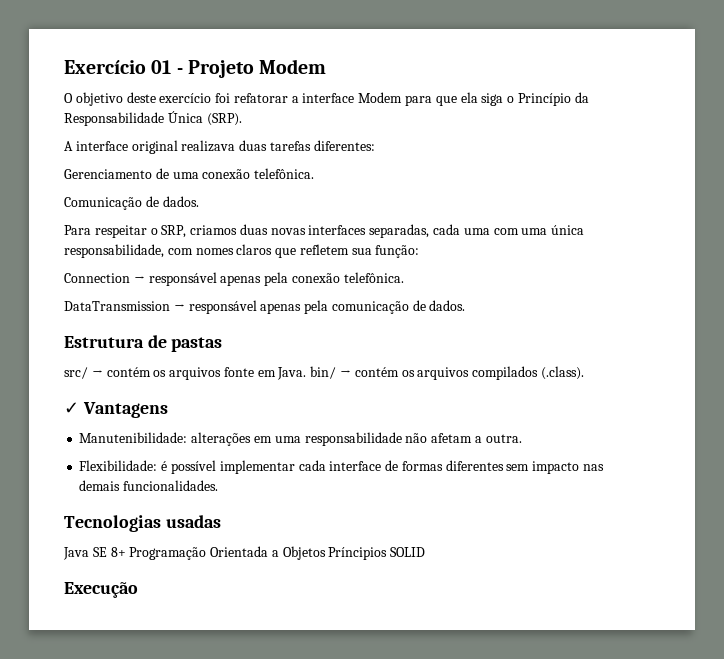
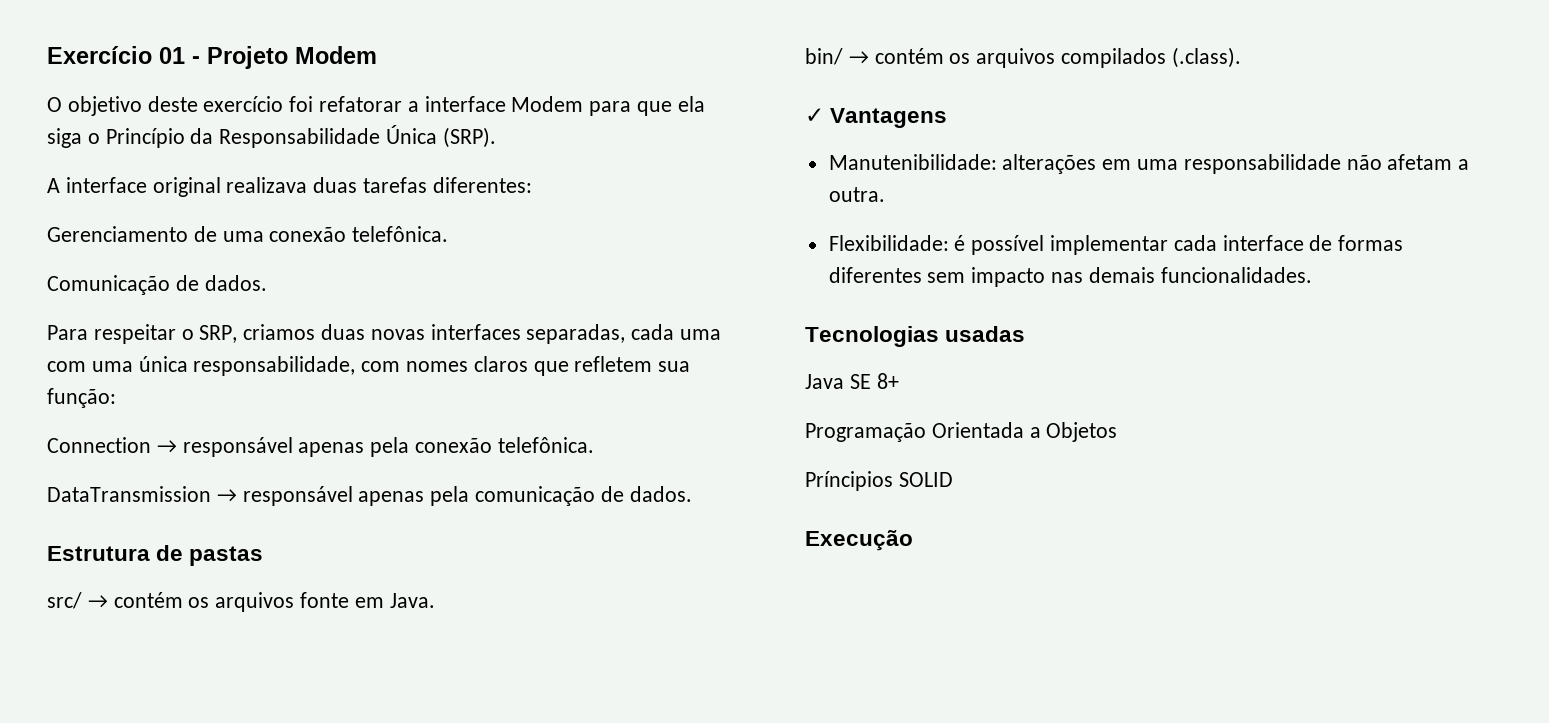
- src/ → contém os arquivos fonte em Java. bin/ → contém os arquivos compilados (.class).
+ src/ → contém os arquivos fonte em Java.
+ bin/ → contém os arquivos compilados (.class).
- Java SE 8+ Programação Orientada a Objetos Príncipios SOLID
+ Java SE 8+
+ Programação Orientada a Objetos
+ Príncipios SOLID

